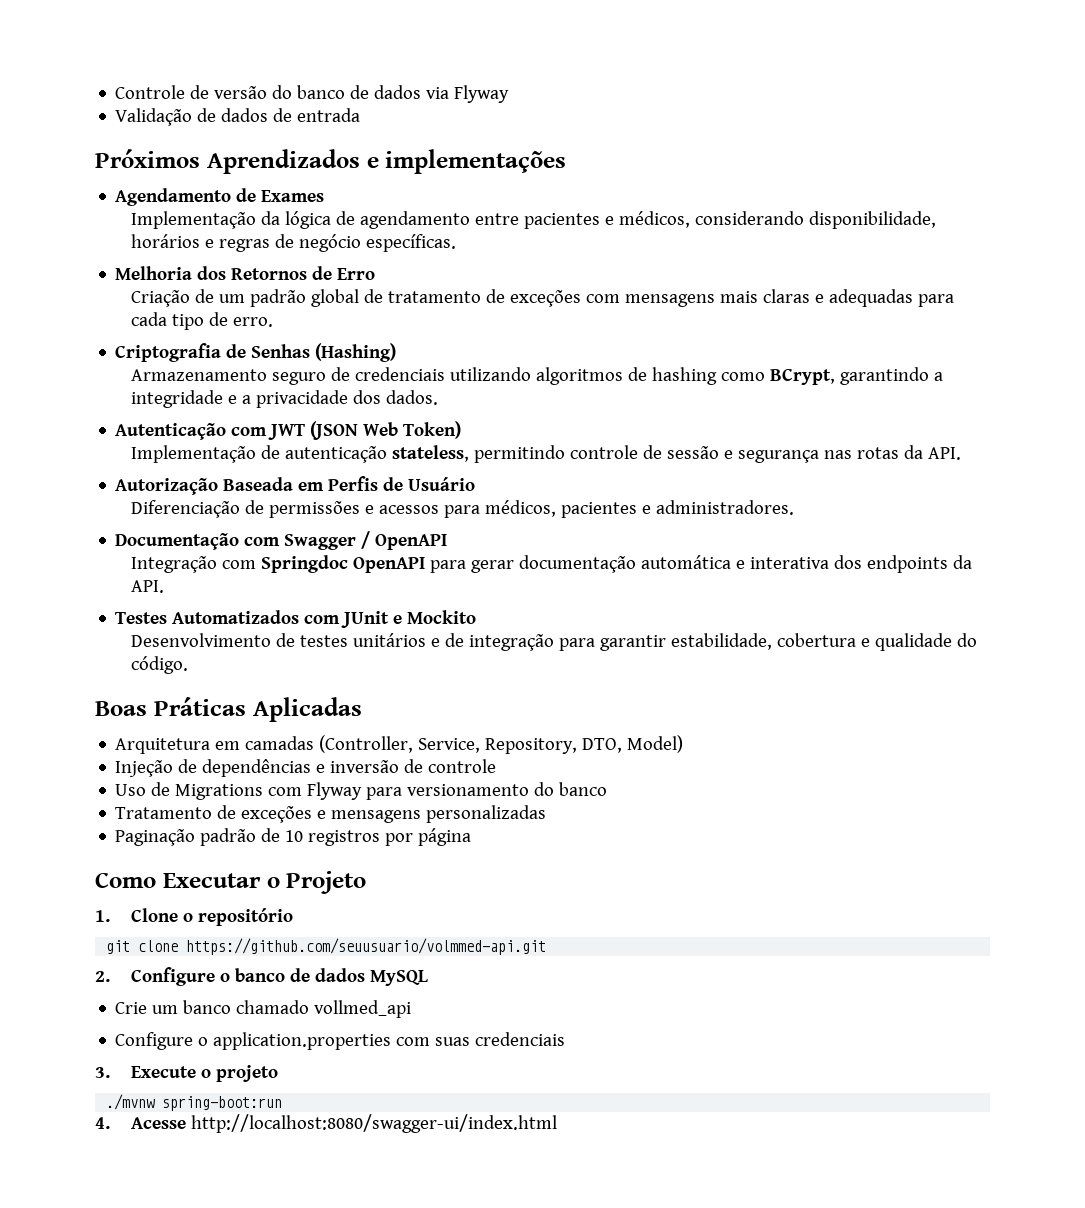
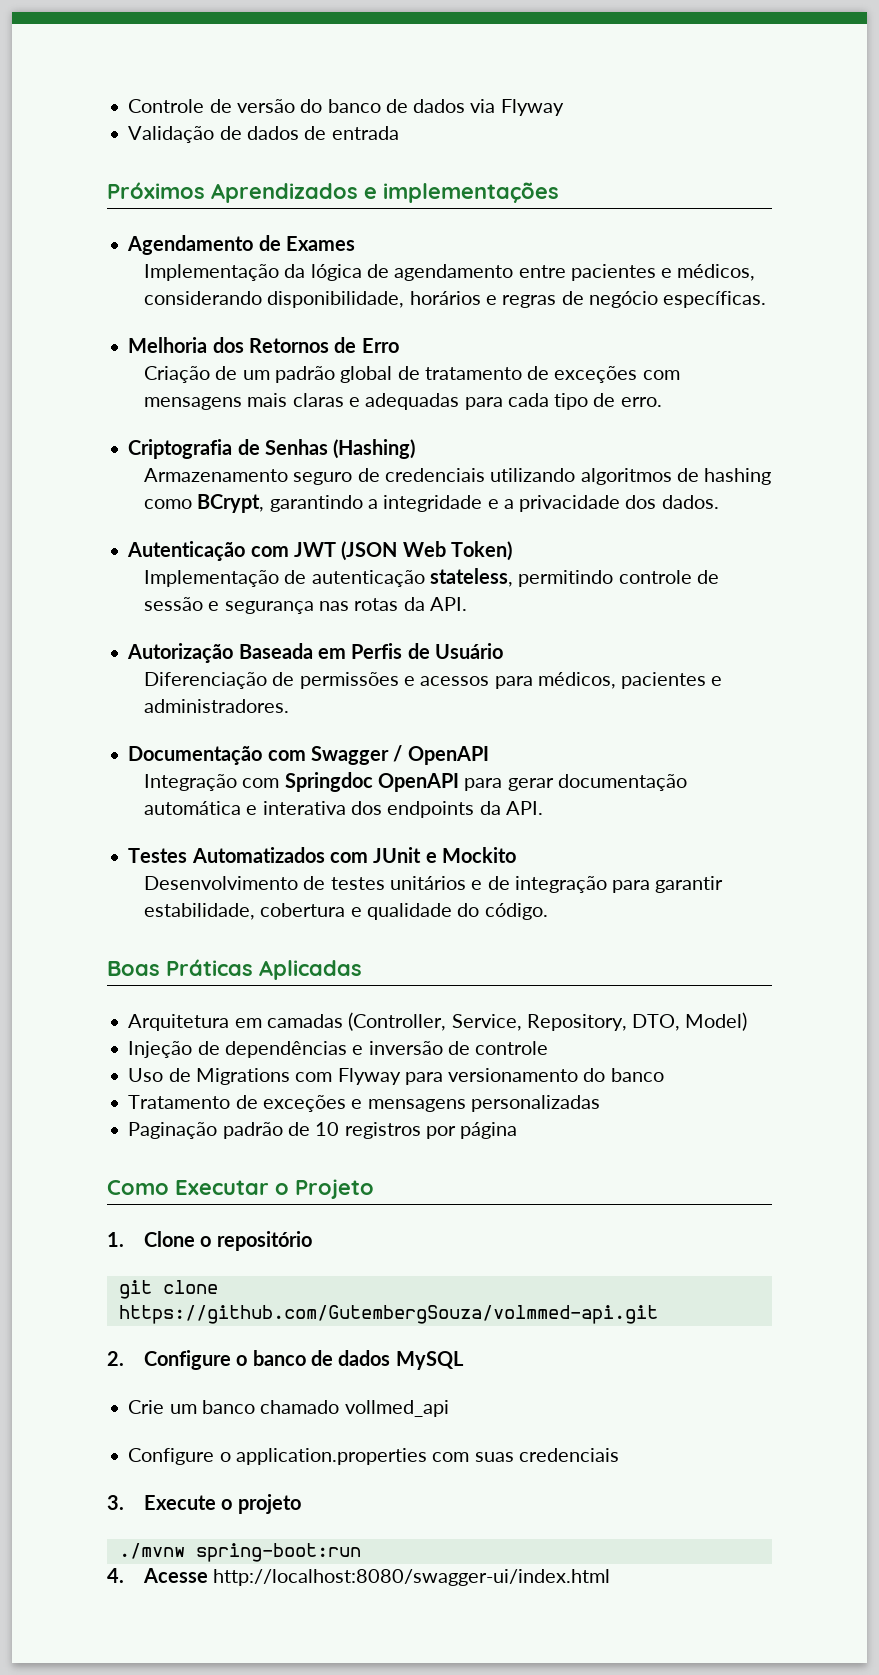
- git clone https://github.com/seuusuario/volmmed-api.git
+ git clone https://github.com/GutembergSouza/volmmed-api.git

